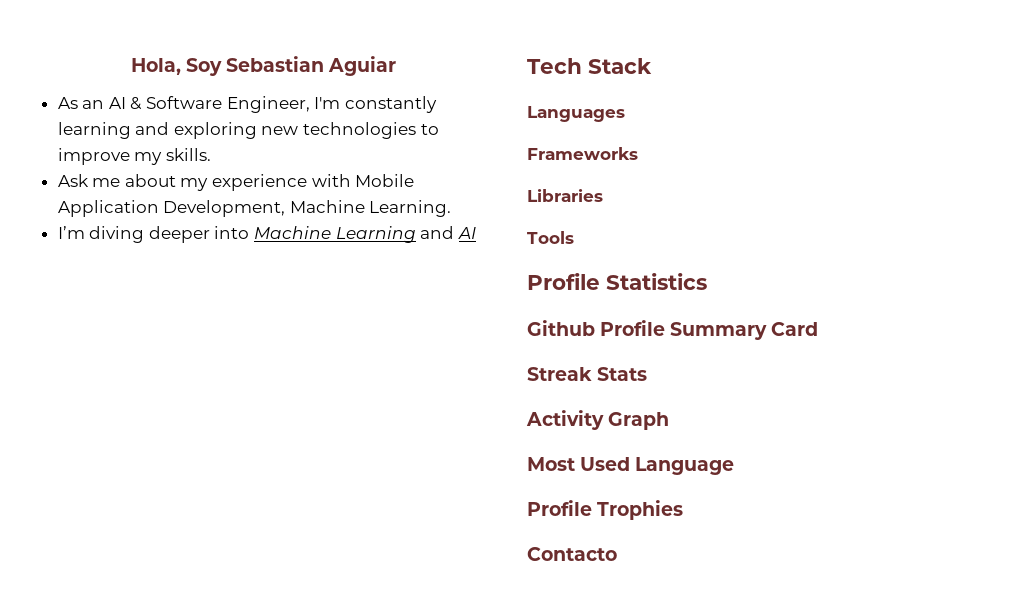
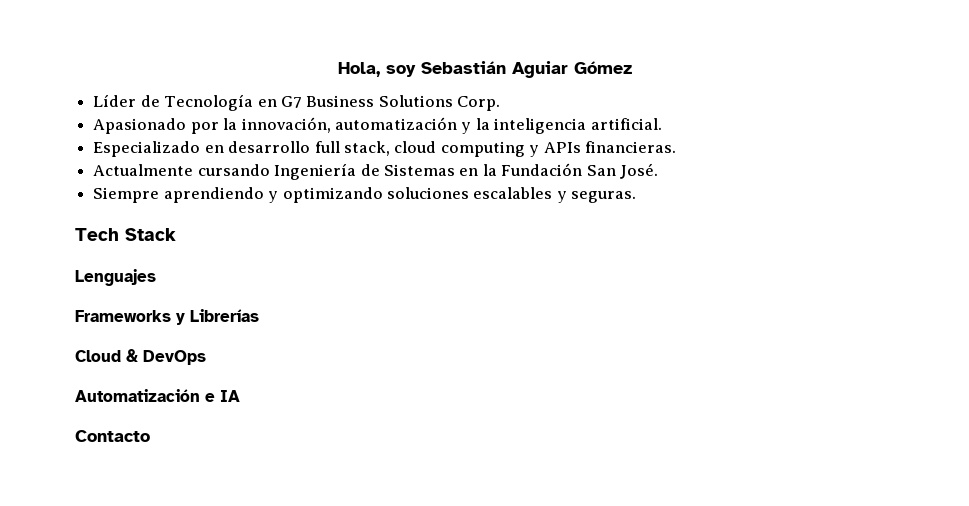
- Hola, Soy Sebastian Aguiar
- As an AI & Software Engineer, I'm constantly learning and exploring new technologies to improve my skills.
- Ask me about my experience with Mobile Application Development, Machine Learning.
- I’m diving deeper into Machine Learning and AI
+ Hola, soy Sebastián Aguiar Gómez
+ Líder de Tecnología en G7 Business Solutions Corp.
+ Apasionado por la innovación, automatización y la inteligencia artificial.
+ Especializado en desarrollo full stack, cloud computing y APIs financieras.
+ Actualmente cursando Ingeniería de Sistemas en la Fundación San José.
+ Siempre aprendiendo y optimizando soluciones escalables y seguras.
- Languages
+ Lenguajes
- Frameworks
- Libraries
- Tools
- Profile Statistics
- Github Profile Summary Card
- Streak Stats
- Activity Graph
- Most Used Language
- Profile Trophies
+ Frameworks y Librerías
+ Cloud & DevOps
+ Automatización e IA

